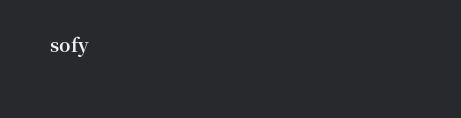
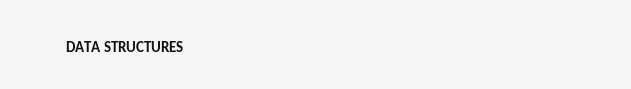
- sofy
+ DATA STRUCTURES

